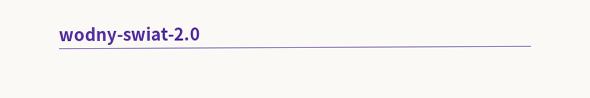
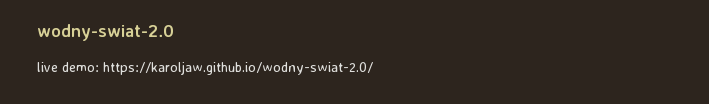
+ live demo: https://karoljaw.github.io/wodny-swiat-2.0/

